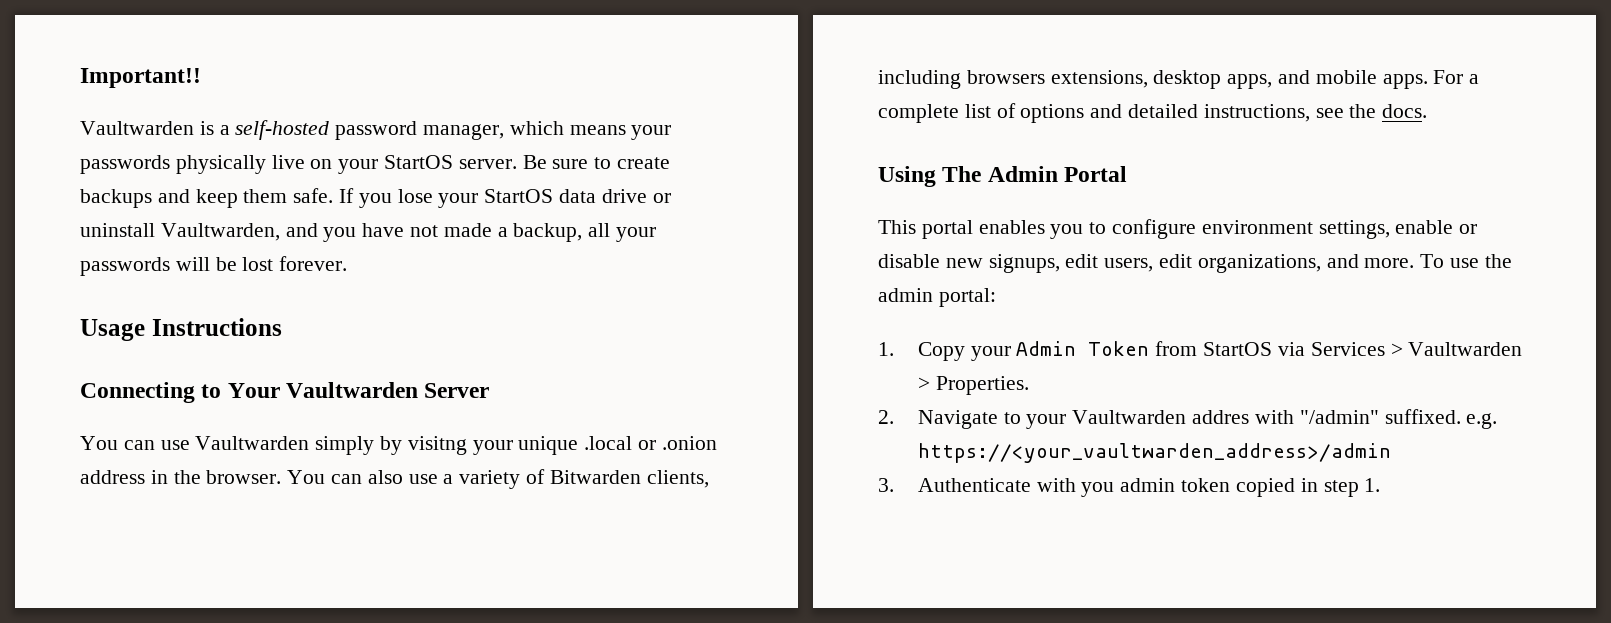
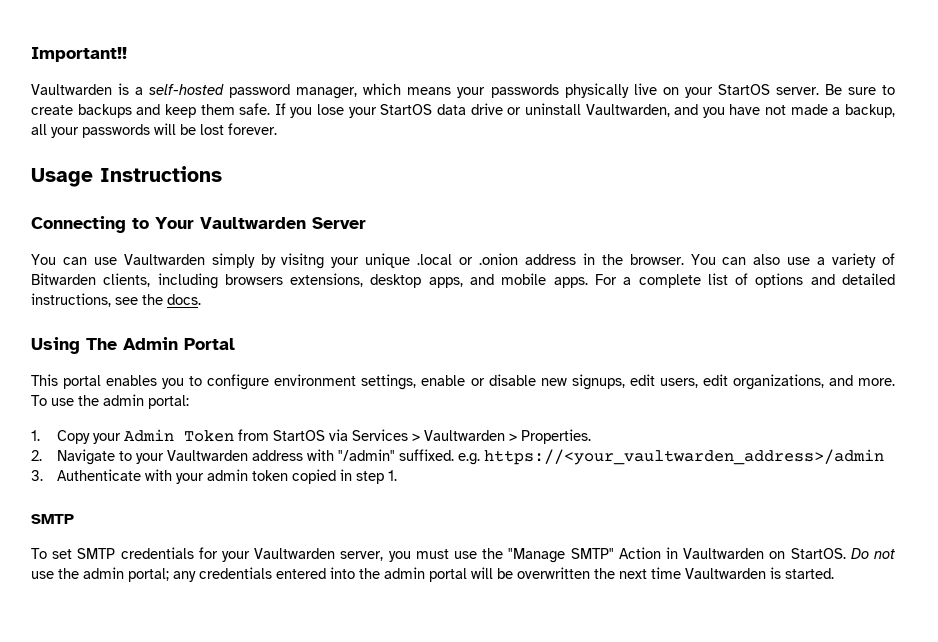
- 2. Navigate to your Vaultwarden addres with "/admin" suffixed. e.g. https://<your_vaultwarden_address>/admin
+ 2. Navigate to your Vaultwarden address with "/admin" suffixed. e.g. https://<your_vaultwarden_address>/admin
- 3. Authenticate with you admin token copied in step 1.
+ 3. Authenticate with your admin token copied in step 1.
+ SMTP
+ To set SMTP credentials for your Vaultwarden server, you must use the "Manage SMTP" Action in Vaultwarden on StartOS. Do not use the admin portal; any credentials entered into the admin portal will be overwritten the next time Vaultwarden is started.

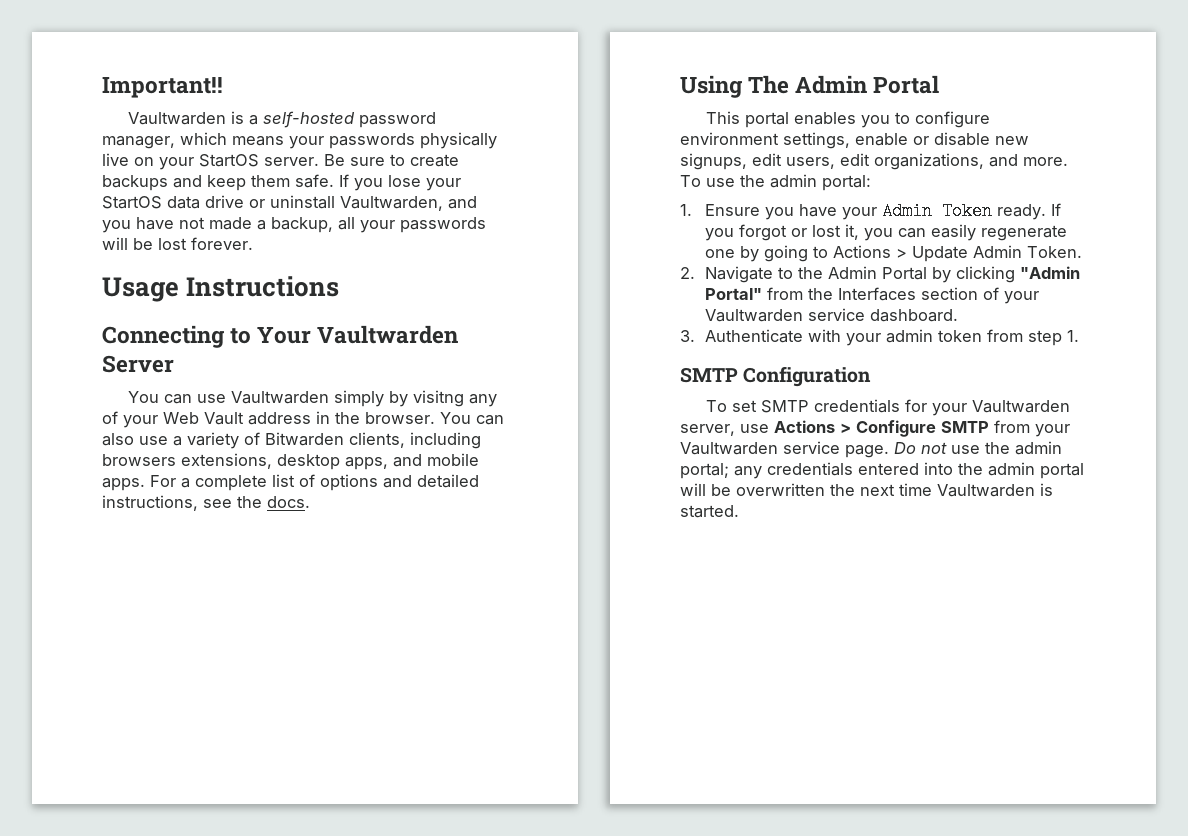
- You can use Vaultwarden simply by visitng your unique .local or .onion address in the browser.
+ You can use Vaultwarden simply by visitng any of your Web Vault address in the browser.
- 1. Copy your Admin Token from StartOS via Services > Vaultwarden > Properties.
- 2. Navigate to your Vaultwarden address with "/admin" suffixed. e.g. https://<your_vaultwarden_address>/admin
+ 1. Ensure you have your Admin Token ready. If you forgot or lost it, you can easily regenerate one by going to Actions > Update Admin Token.
+ 2. Navigate to the Admin Portal by clicking "Admin Portal" from the Interfaces section of your Vaultwarden service dashboard.
- 3. Authenticate with your admin token copied in step 1.
- SMTP
+ 3. Authenticate with your admin token from step 1.
+ SMTP Configuration
- To set SMTP credentials for your Vaultwarden server, you must use the "Manage SMTP" Action in Vaultwarden on StartOS.
+ To set SMTP credentials for your Vaultwarden server, use Actions > Configure SMTP from your Vaultwarden service page.

